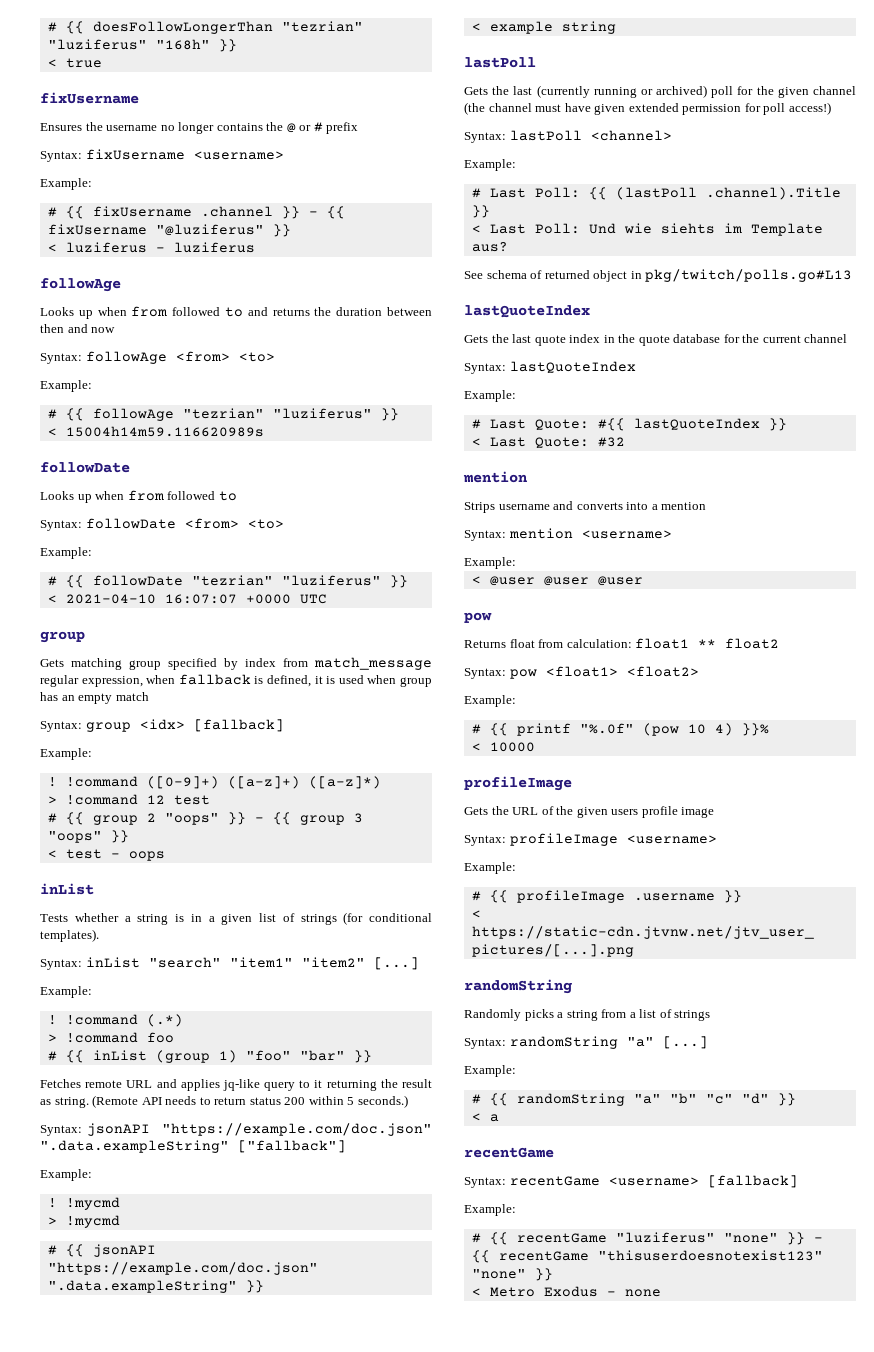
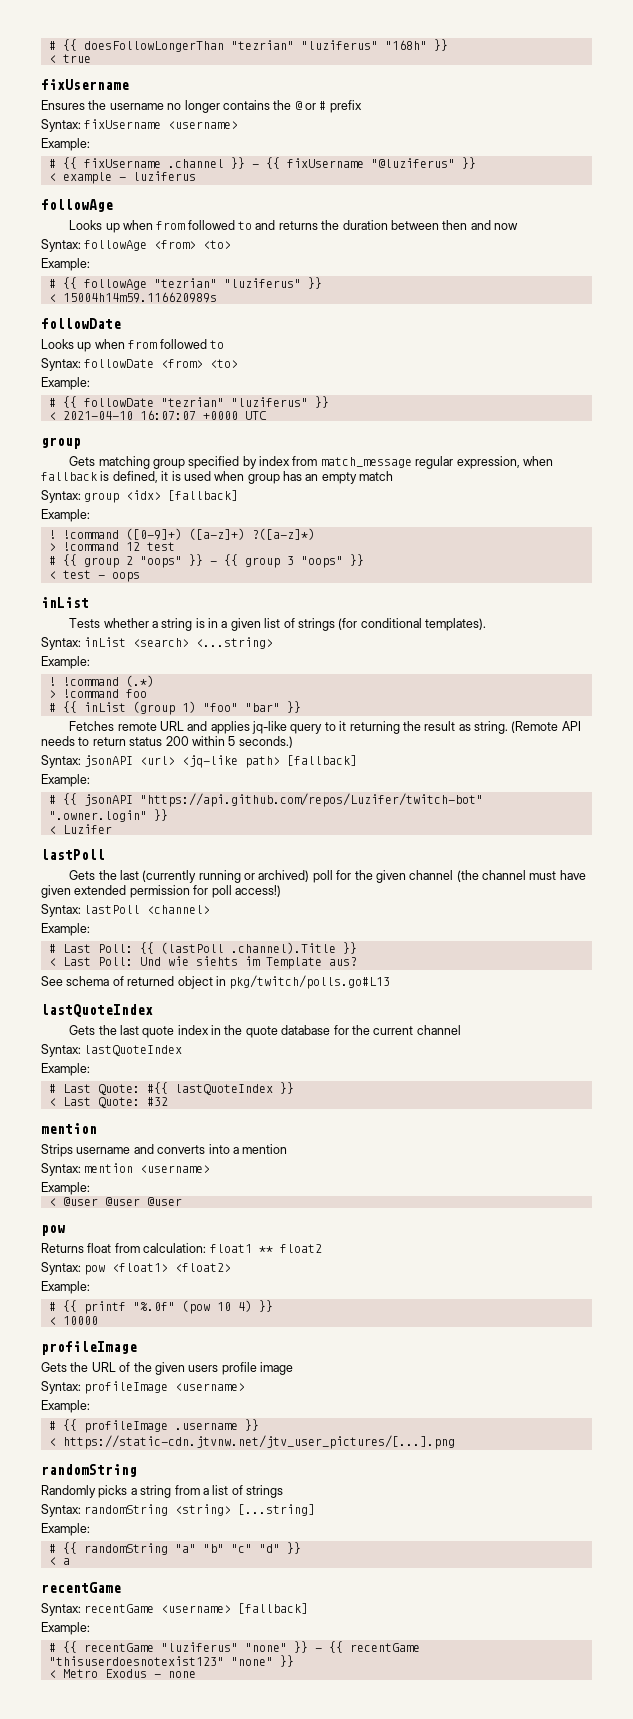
- < luziferus - luziferus
+ < example - luziferus
- !command ([0-9]+) ([a-z]+) ([a-z]*)
+ !command ([0-9]+) ([a-z]+) ?([a-z]*)
- Syntax: inList "search" "item1" "item2" [...]
+ Syntax: inList <search> <...string>
- Syntax: jsonAPI "https://example.com/doc.json" ".data.exampleString" ["fallback"]
+ Syntax: jsonAPI <url> <jq-like path> [fallback]
  Example:
- ! !mycmd
- > !mycmd
- # {{ jsonAPI "https://example.com/doc.json" ".data.exampleString" }}
- < example string
+ # {{ jsonAPI "https://api.github.com/repos/Luzifer/twitch-bot" ".owner.login" }}
+ < Luzifer
- # {{ printf "%.0f" (pow 10 4) }}%
+ # {{ printf "%.0f" (pow 10 4) }}
- Syntax: randomString "a" [...]
+ Syntax: randomString <string> [...string]

